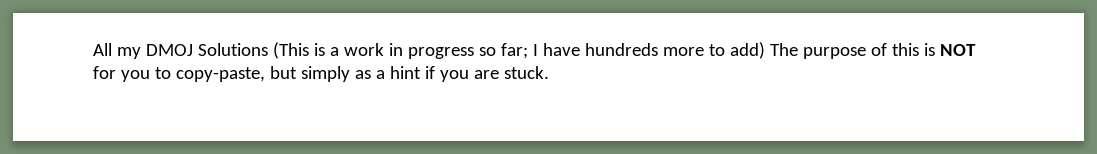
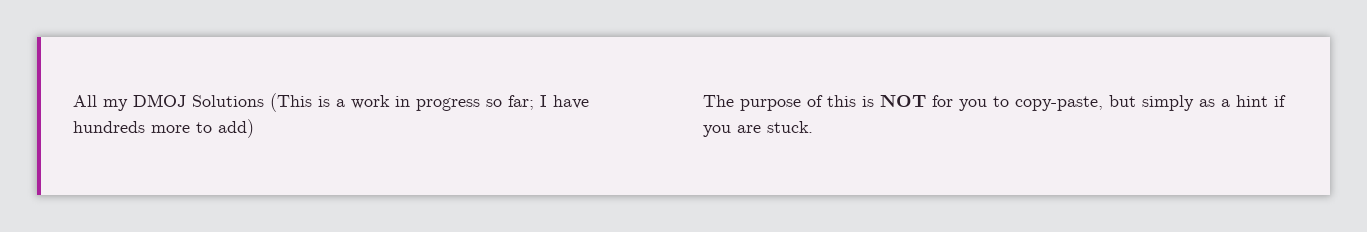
- All my DMOJ Solutions (This is a work in progress so far; I have hundreds more to add) The purpose of this is NOT for you to copy-paste, but simply as a hint if you are stuck.
+ All my DMOJ Solutions (This is a work in progress so far; I have hundreds more to add)
+ The purpose of this is NOT for you to copy-paste, but simply as a hint if you are stuck.

